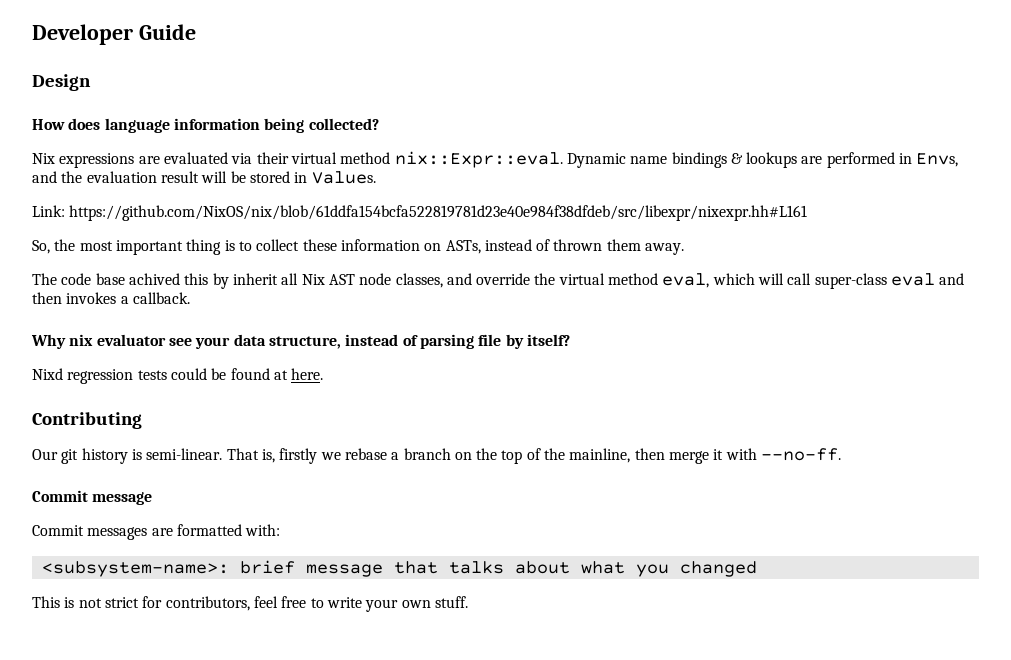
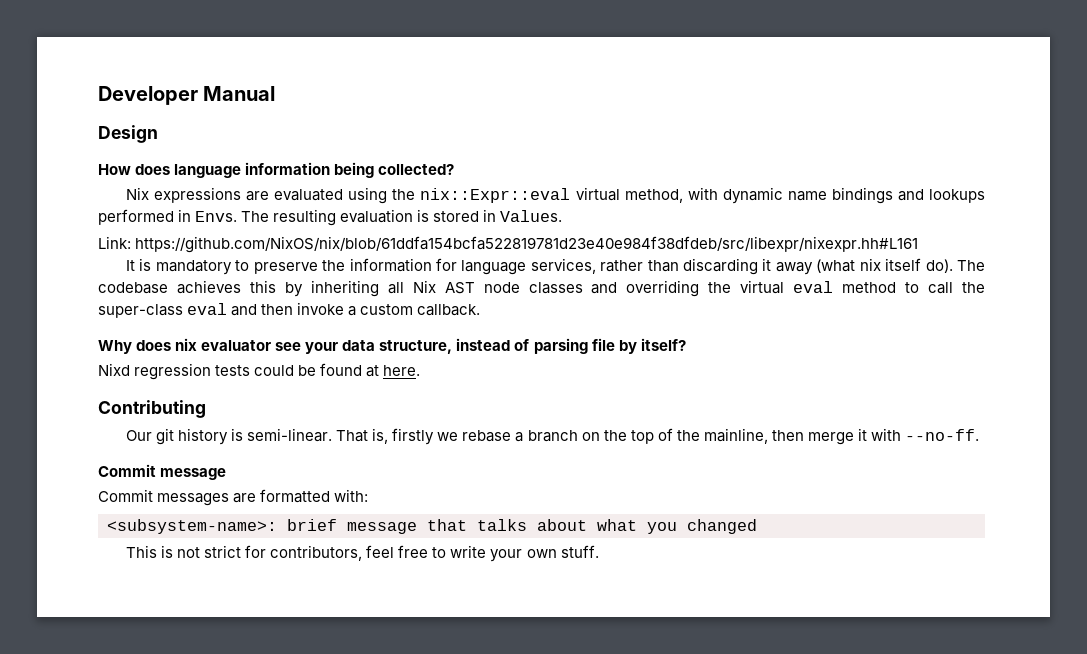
- Developer Guide
+ Developer Manual
- Nix expressions are evaluated via their virtual method nix::Expr::eval. Dynamic name bindings & lookups are performed in Envs, and the evaluation result will be stored in Values.
+ Nix expressions are evaluated using the nix::Expr::eval virtual method, with dynamic name bindings and lookups performed in Envs. The resulting evaluation is stored in Values.
- So, the most important thing is to collect these information on ASTs, instead of thrown them away.
- The code base achived this by inherit all Nix AST node classes, and override the virtual method eval, which will call super-class eval and then invokes a callback.
+ It is mandatory to preserve the information for language services, rather than discarding it away (what nix itself do). The codebase achieves this by inheriting all Nix AST node classes and overriding the virtual eval method to call the super-class eval and then invoke a custom callback.
- Why nix evaluator see your data structure, instead of parsing file by itself?
+ Why does nix evaluator see your data structure, instead of parsing file by itself?

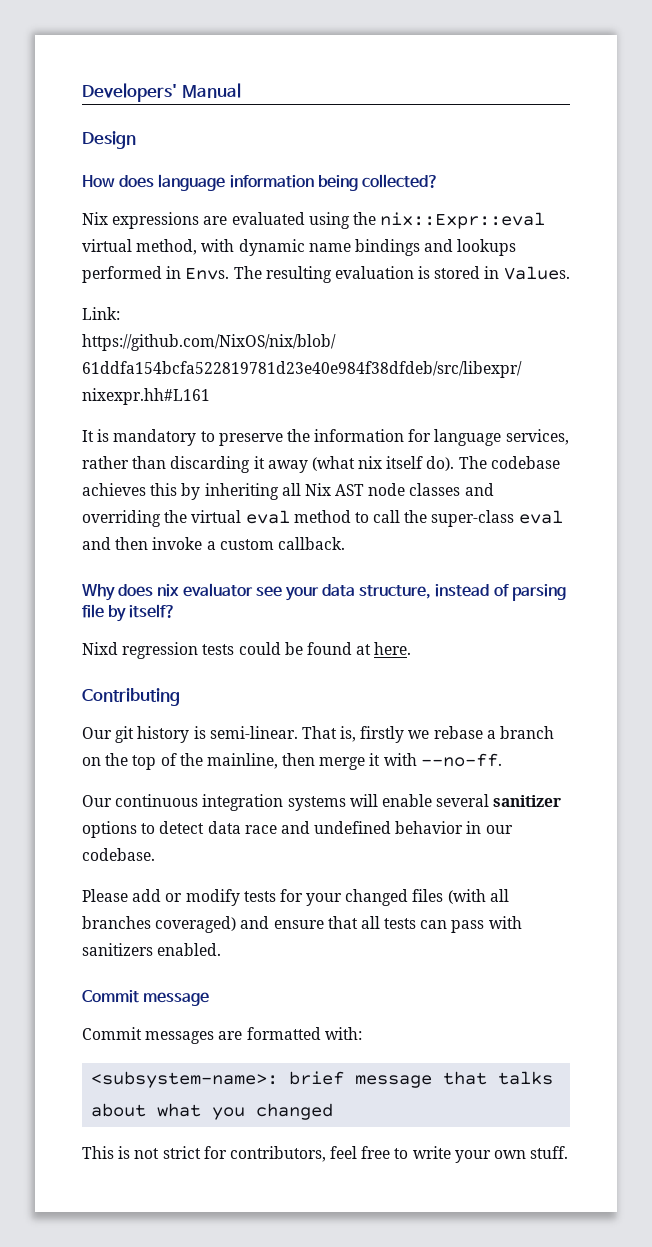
- Developer Manual
+ Developers' Manual
+ Our continuous integration systems will enable several sanitizer options to detect data race and undefined behavior in our codebase.
+ Please add or modify tests for your changed files (with all branches coveraged) and ensure that all tests can pass with sanitizers enabled.

